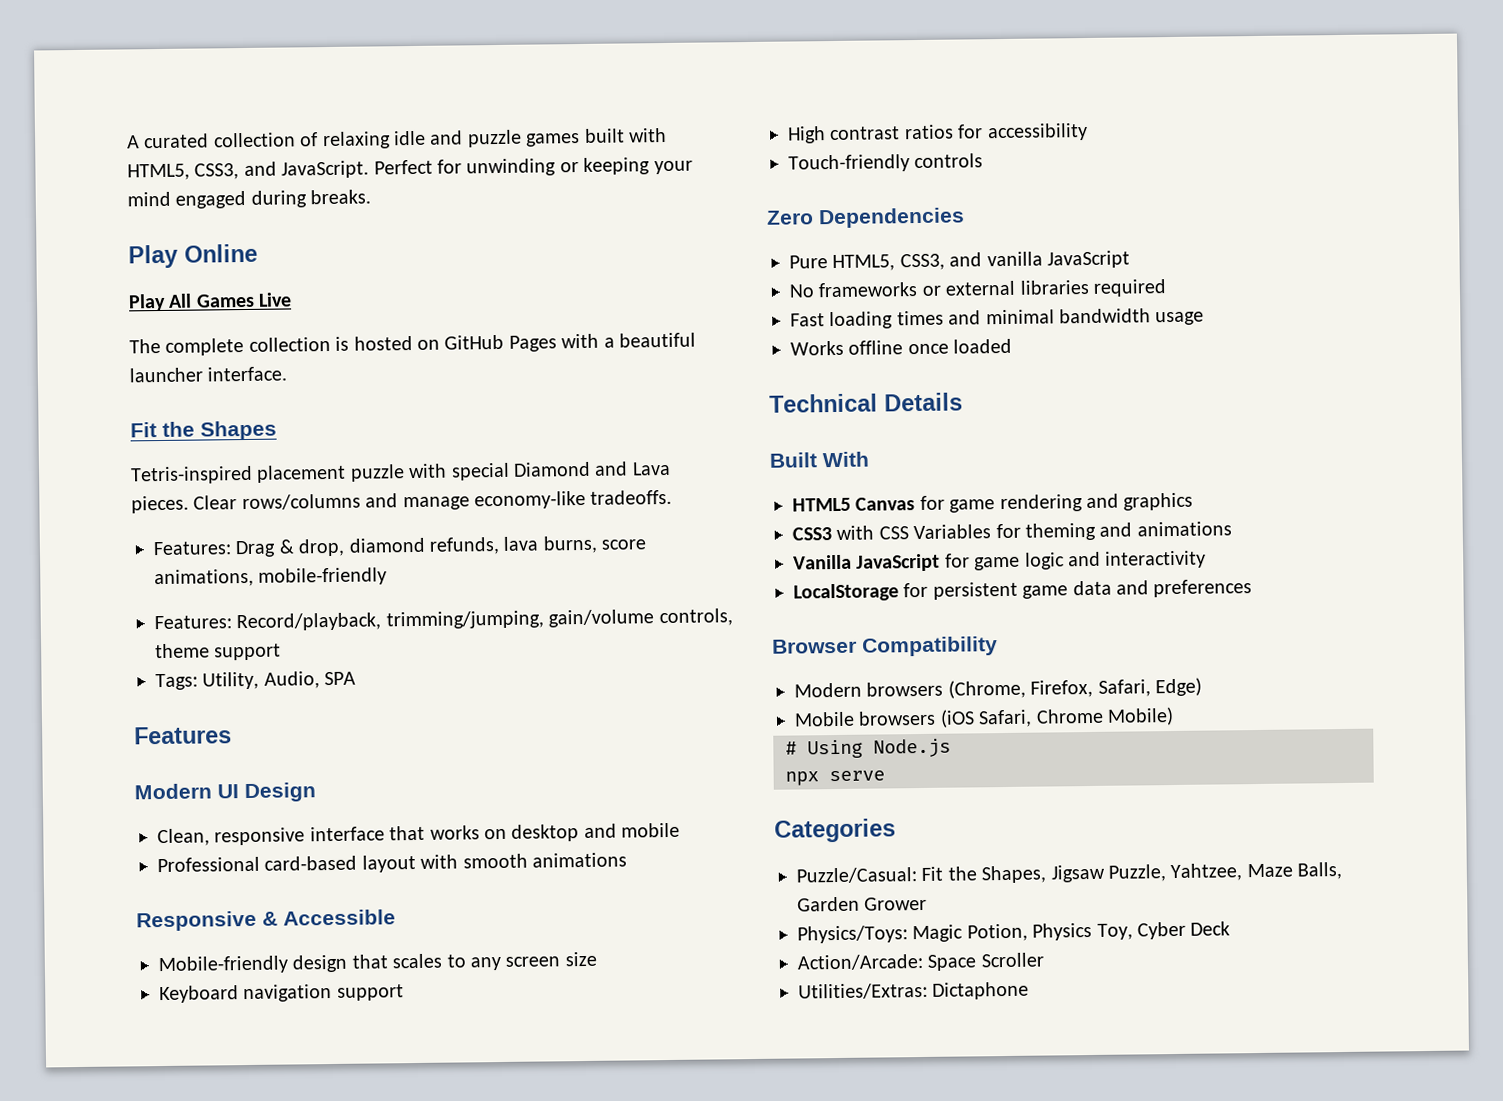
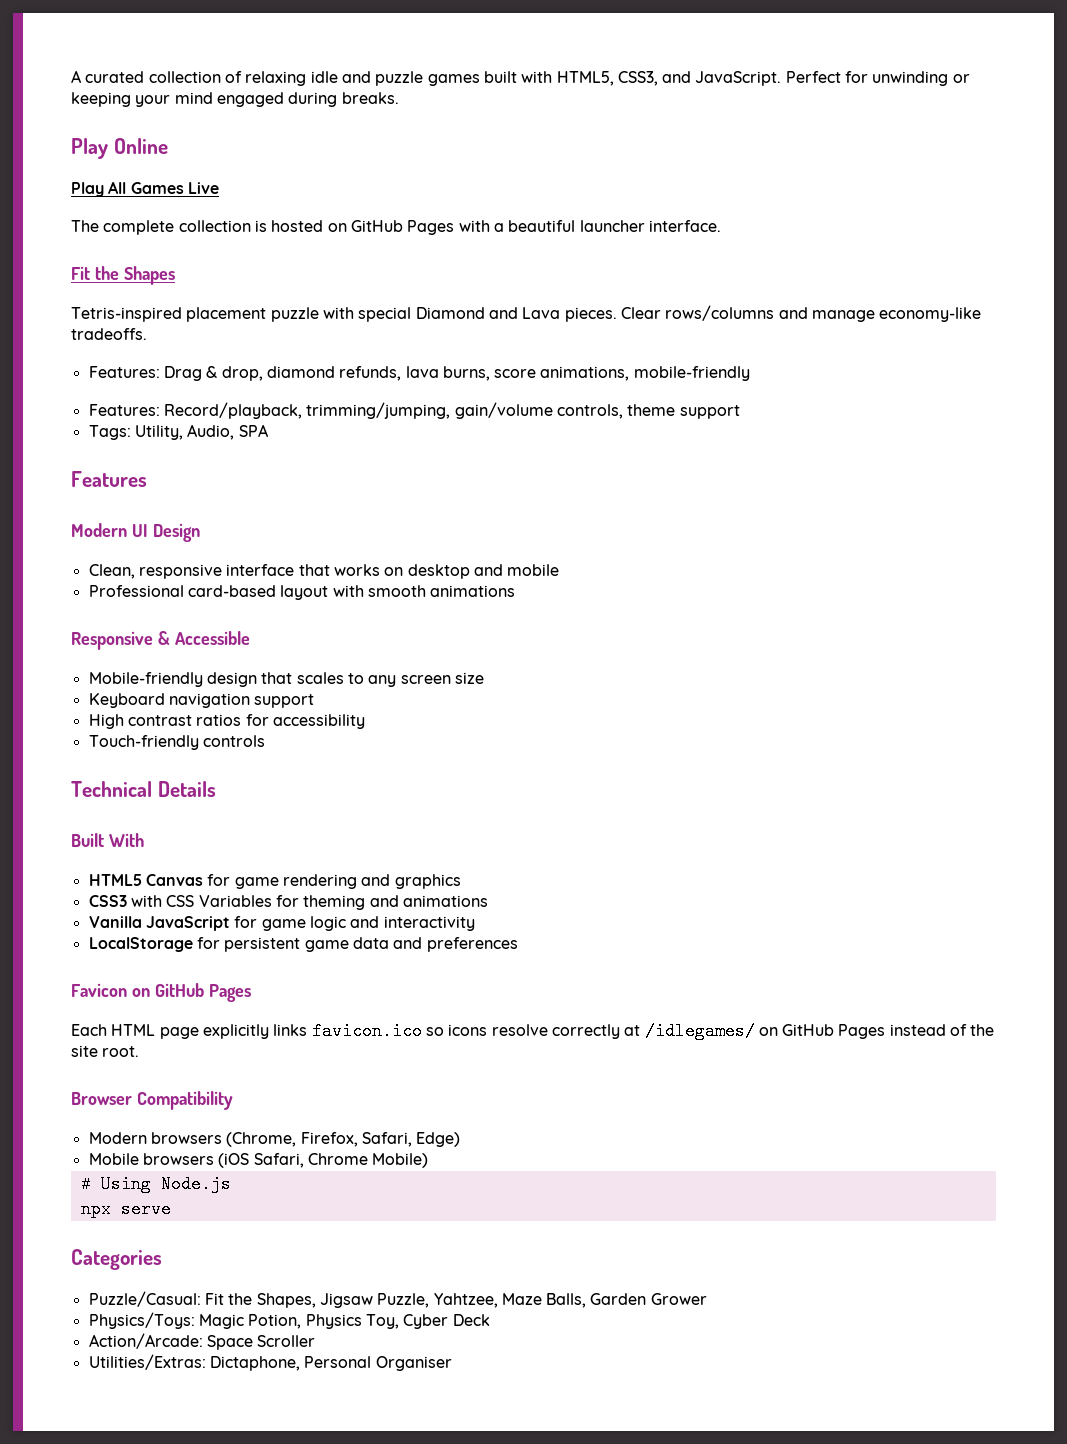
- Zero Dependencies
- Pure HTML5, CSS3, and vanilla JavaScript
- No frameworks or external libraries required
- Fast loading times and minimal bandwidth usage
- Works offline once loaded
+ Favicon on GitHub Pages
+ Each HTML page explicitly links favicon.ico so icons resolve correctly at /idlegames/ on GitHub Pages instead of the site root.
- Utilities/Extras: Dictaphone
+ Utilities/Extras: Dictaphone, Personal Organiser

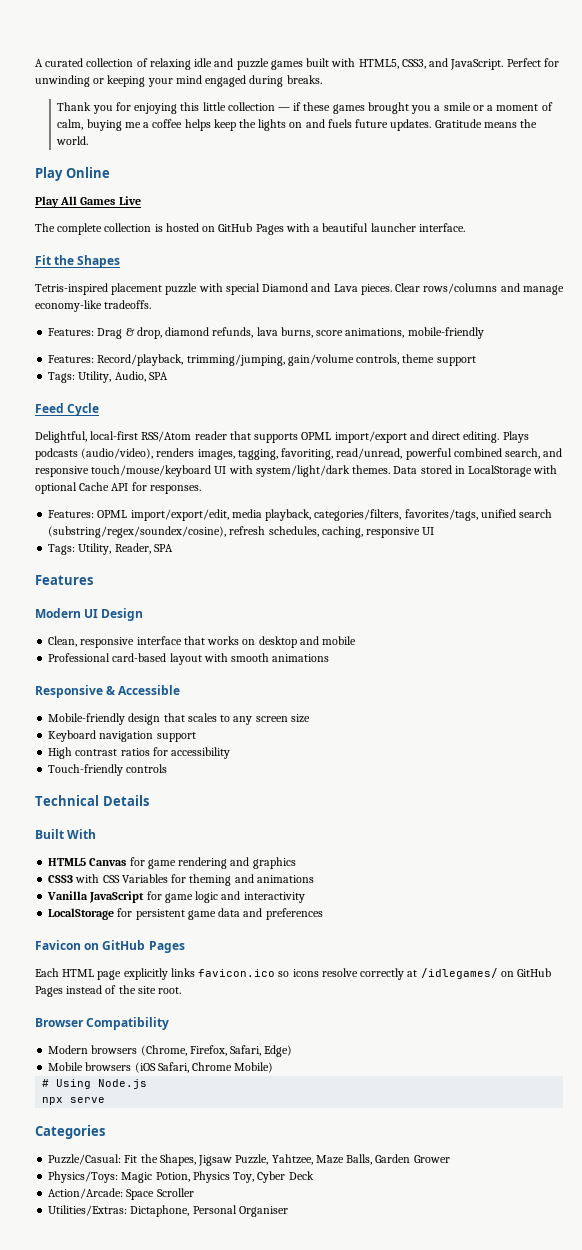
+ Thank you for enjoying this little collection — if these games brought you a smile or a moment of calm, buying me a coffee helps keep the lights on and fuels future updates. Gratitude means the world.
+ Feed Cycle
+ Delightful, local-first RSS/Atom reader that supports OPML import/export and direct editing. Plays podcasts (audio/video), renders images, tagging, favoriting, read/unread, powerful combined search, and responsive touch/mouse/keyboard UI with system/light/dark themes. Data stored in LocalStorage with optional Cache API for responses.
+ Features: OPML import/export/edit, media playback, categories/filters, favorites/tags, unified search (substring/regex/soundex/cosine), refresh schedules, caching, responsive UI
+ Tags: Utility, Reader, SPA

